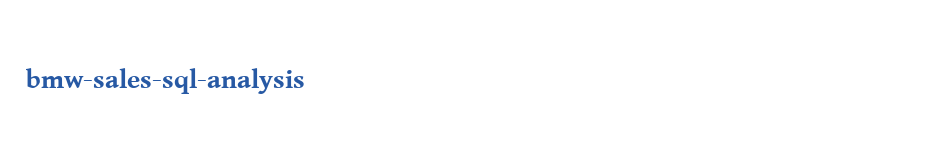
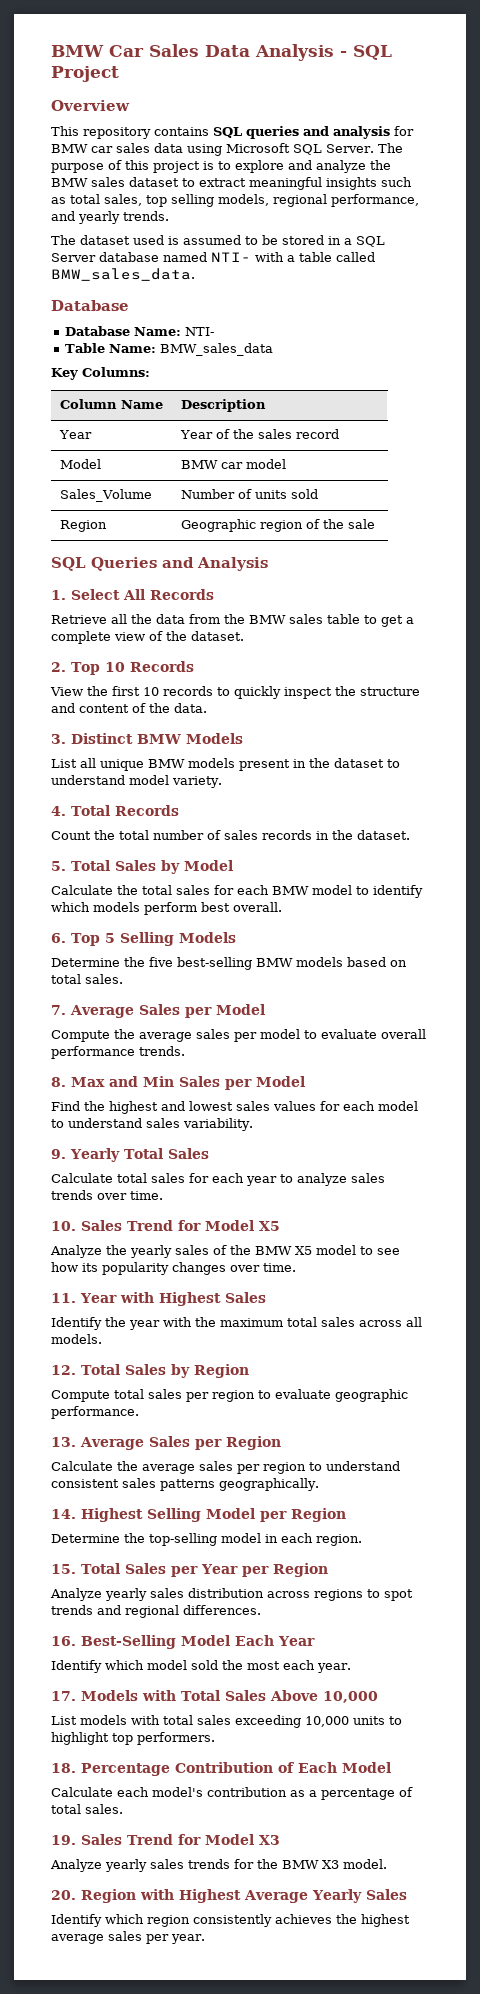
- bmw-sales-sql-analysis
+ BMW Car Sales Data Analysis - SQL Project
+ Overview
+ This repository contains SQL queries and analysis for BMW car sales data using Microsoft SQL Server. The purpose of this project is to explore and analyze the BMW sales dataset to extract meaningful insights such as total sales, top selling models, regional performance, and yearly trends.
+ The dataset used is assumed to be stored in a SQL Server database named NTI- with a table called BMW_sales_data.
+ Database
+ Database Name: NTI-
+ Table Name: BMW_sales_data
+ Key Columns:
+ Column Name | Description
+ Year | Year of the sales record
+ Model | BMW car model
+ Sales_Volume | Number of units sold
+ Region | Geographic region of the sale
+ SQL Queries and Analysis
+ 1. Select All Records
+ Retrieve all the data from the BMW sales table to get a complete view of the dataset.
+ 2. Top 10 Records
+ View the first 10 records to quickly inspect the structure and content of the data.
+ 3. Distinct BMW Models
+ List all unique BMW models present in the dataset to understand model variety.
+ 4. Total Records
+ Count the total number of sales records in the dataset.
+ 5. Total Sales by Model
+ Calculate the total sales for each BMW model to identify which models perform best overall.
+ 6. Top 5 Selling Models
+ Determine the five best-selling BMW models based on total sales.
+ 7. Average Sales per Model
+ Compute the average sales per model to evaluate overall performance trends.
+ 8. Max and Min Sales per Model
+ Find the highest and lowest sales values for each model to understand sales variability.
+ 9. Yearly Total Sales
+ Calculate total sales for each year to analyze sales trends over time.
+ 10. Sales Trend for Model X5
+ Analyze the yearly sales of the BMW X5 model to see how its popularity changes over time.
+ 11. Year with Highest Sales
+ Identify the year with the maximum total sales across all models.
+ 12. Total Sales by Region
+ Compute total sales per region to evaluate geographic performance.
+ 13. Average Sales per Region
+ Calculate the average sales per region to understand consistent sales patterns geographically.
+ 14. Highest Selling Model per Region
+ Determine the top-selling model in each region.
+ 15. Total Sales per Year per Region
+ Analyze yearly sales distribution across regions to spot trends and regional differences.
+ 16. Best-Selling Model Each Year
+ Identify which model sold the most each year.
+ 17. Models with Total Sales Above 10,000
+ List models with total sales exceeding 10,000 units to highlight top performers.
+ 18. Percentage Contribution of Each Model
+ Calculate each model's contribution as a percentage of total sales.
+ 19. Sales Trend for Model X3
+ Analyze yearly sales trends for the BMW X3 model.
+ 20. Region with Highest Average Yearly Sales
+ Identify which region consistently achieves the highest average sales per year.

